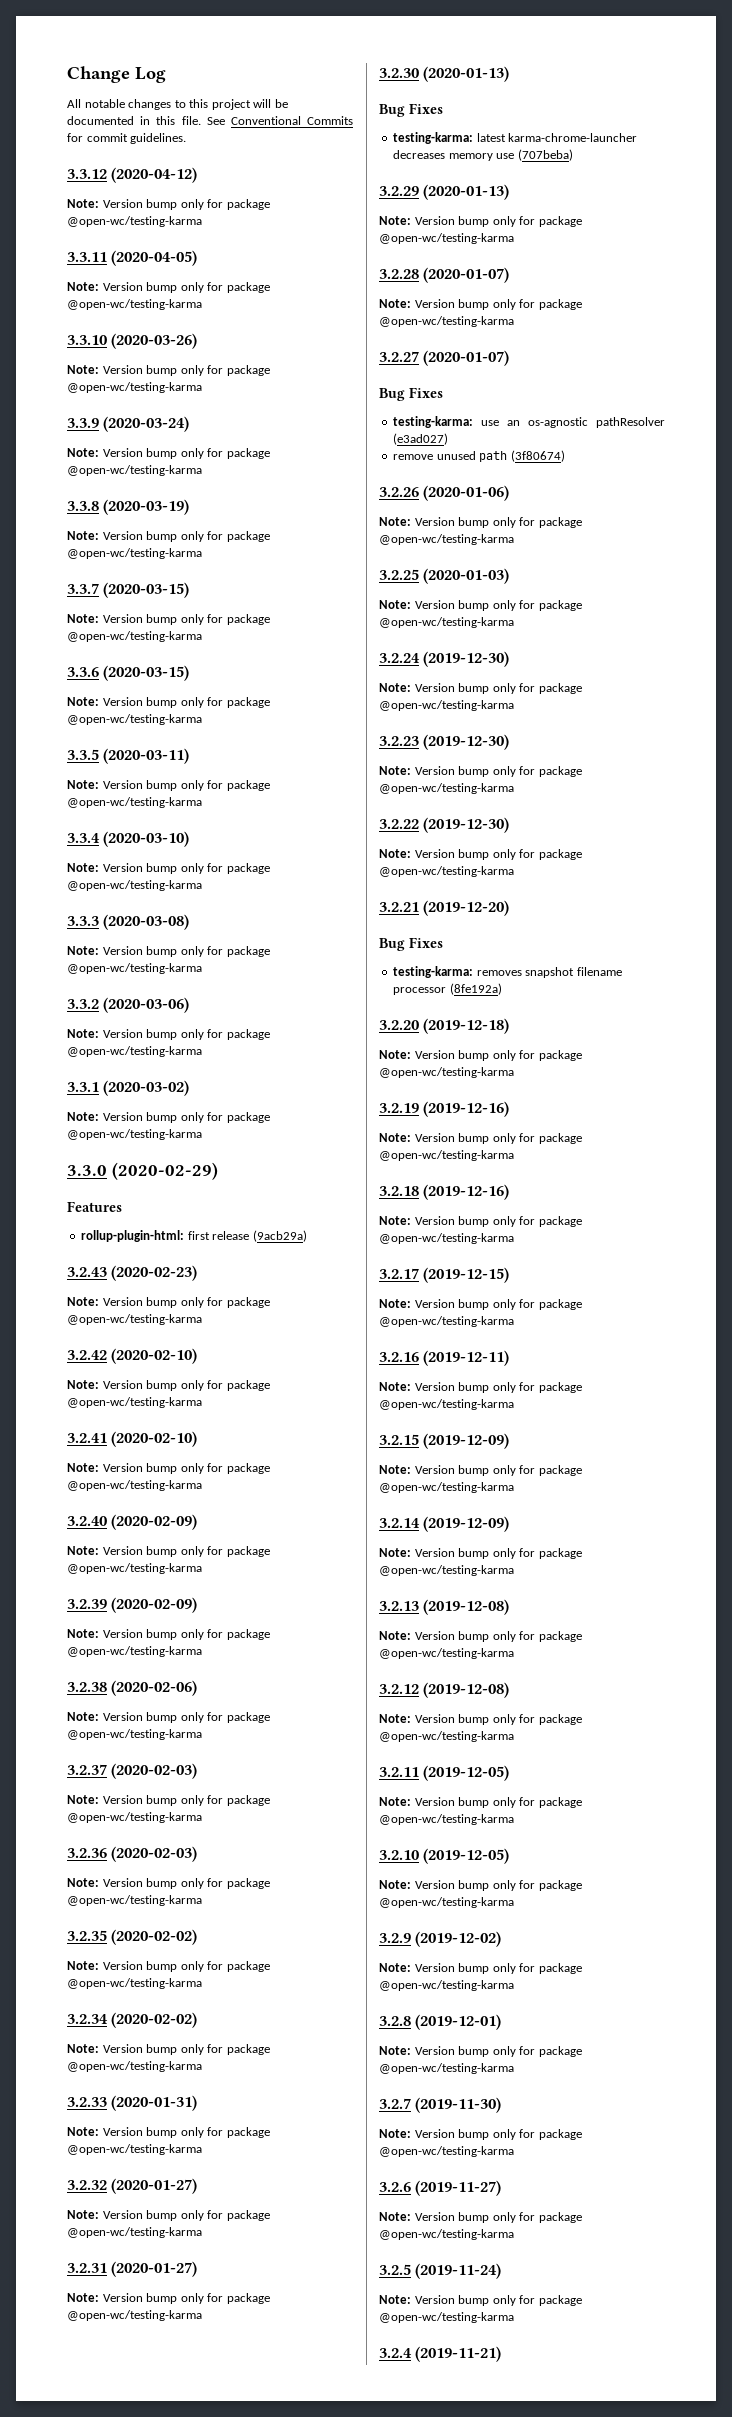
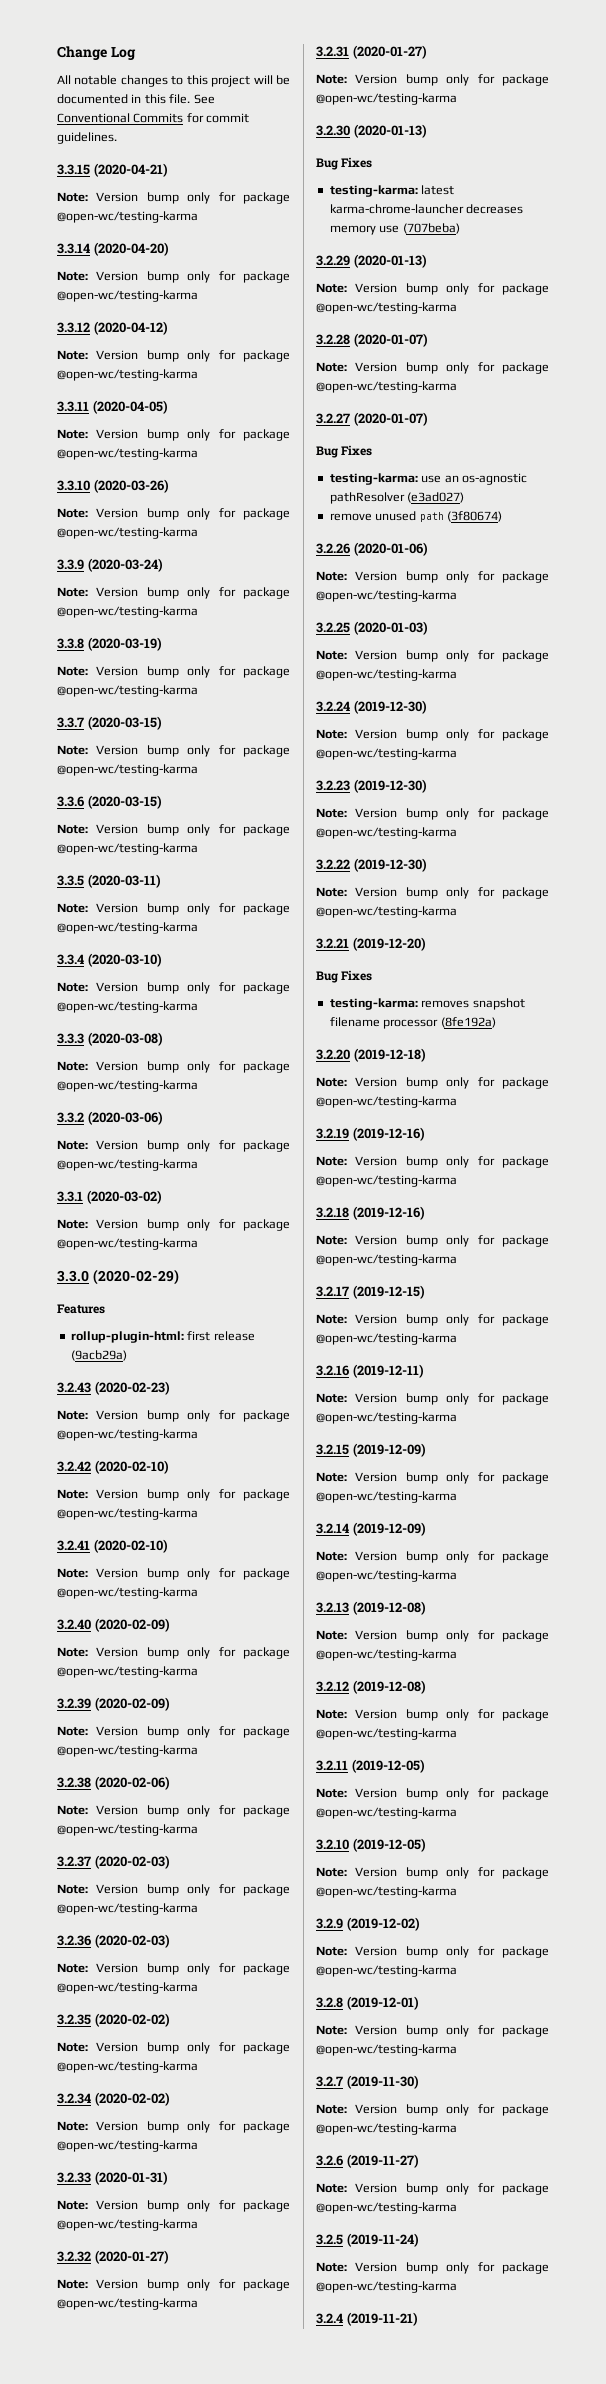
+ 3.3.15 (2020-04-21)
+ Note: Version bump only for package @open-wc/testing-karma
+ 3.3.14 (2020-04-20)
+ Note: Version bump only for package @open-wc/testing-karma

